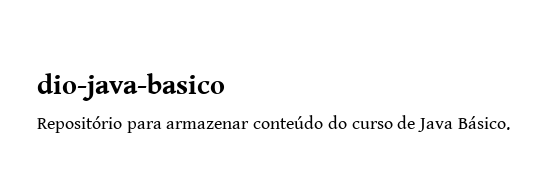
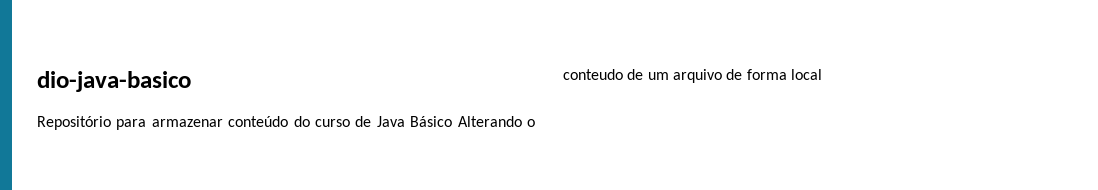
- Repositório para armazenar conteúdo do curso de Java Básico.
+ Repositório para armazenar conteúdo do curso de Java Básico Alterando o conteudo de um arquivo de forma local

